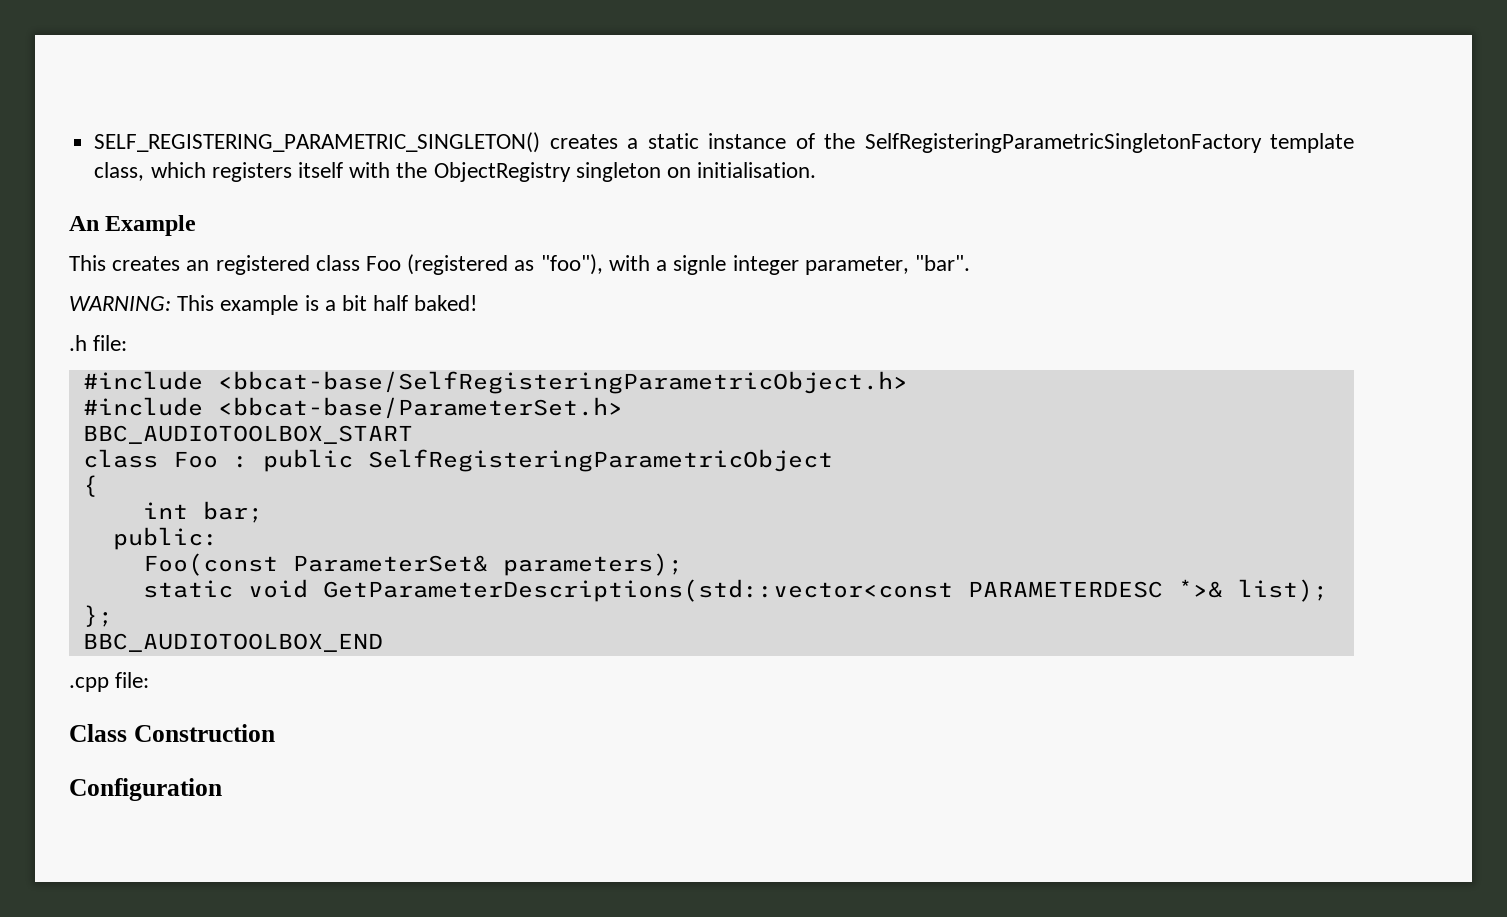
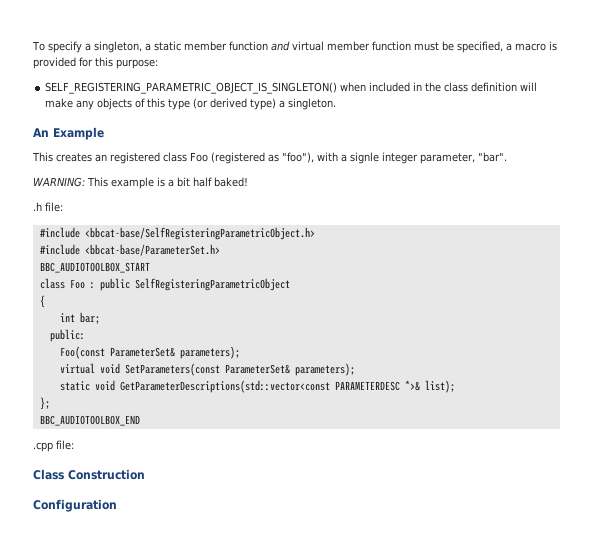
- SELF_REGISTERING_PARAMETRIC_SINGLETON() creates a static instance of the SelfRegisteringParametricSingletonFactory template class, which registers itself with the ObjectRegistry singleton on initialisation.
+ To specify a singleton, a static member function and virtual member function must be specified, a macro is provided for this purpose:
+ SELF_REGISTERING_PARAMETRIC_OBJECT_IS_SINGLETON() when included in the class definition will make any objects of this type (or derived type) a singleton.
+ virtual void SetParameters(const ParameterSet& parameters);

